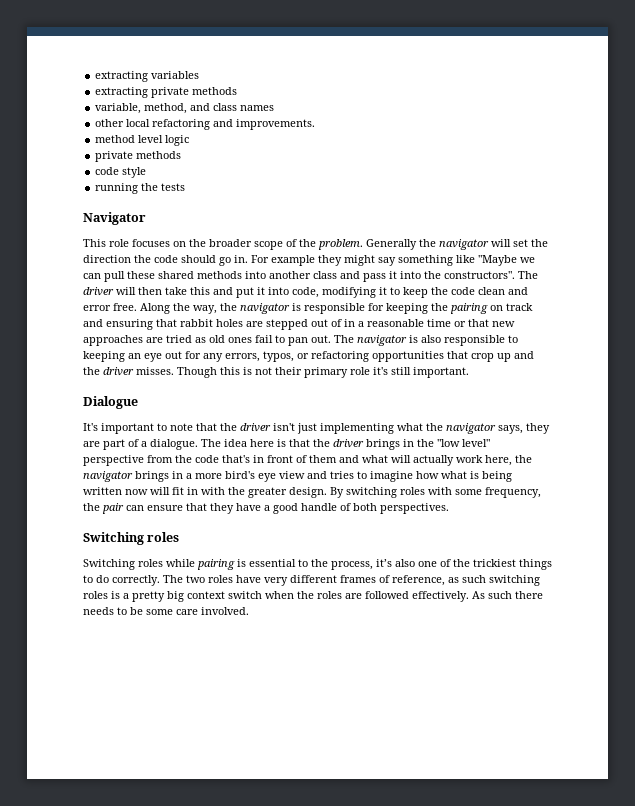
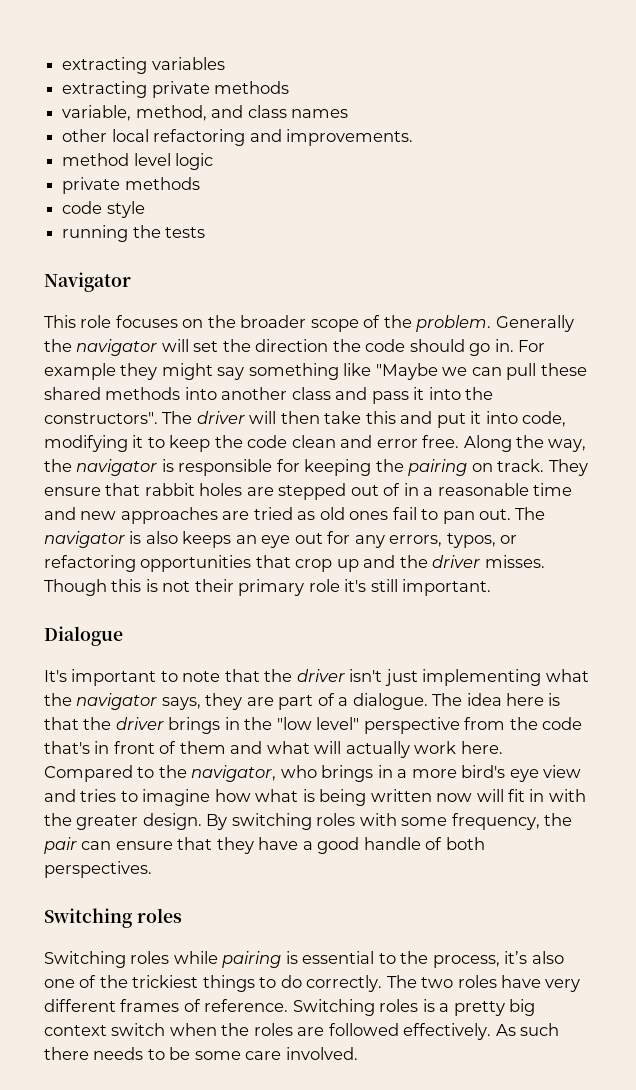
- Along the way, the navigator is responsible for keeping the pairing on track and ensuring that rabbit holes are stepped out of in a reasonable time or that new approaches are tried as old ones fail to pan out.
+ Along the way, the navigator is responsible for keeping the pairing on track. They ensure that rabbit holes are stepped out of in a reasonable time and new approaches are tried as old ones fail to pan out.
- The navigator is also responsible to keeping an eye out for any errors, typos, or refactoring opportunities that crop up and the driver misses.
+ The navigator is also keeps an eye out for any errors, typos, or refactoring opportunities that crop up and the driver misses.
- The idea here is that the driver brings in the "low level" perspective from the code that's in front of them and what will actually work here, the navigator brings in a more bird's eye view and tries to imagine how what is being written now will fit in with the greater design.
+ The idea here is that the driver brings in the "low level" perspective from the code that's in front of them and what will actually work here. Compared to the navigator, who brings in a more bird's eye view and tries to imagine how what is being written now will fit in with the greater design.
- The two roles have very different frames of reference, as such switching roles is a pretty big context switch when the roles are followed effectively.
+ The two roles have very different frames of reference. Switching roles is a pretty big context switch when the roles are followed effectively.

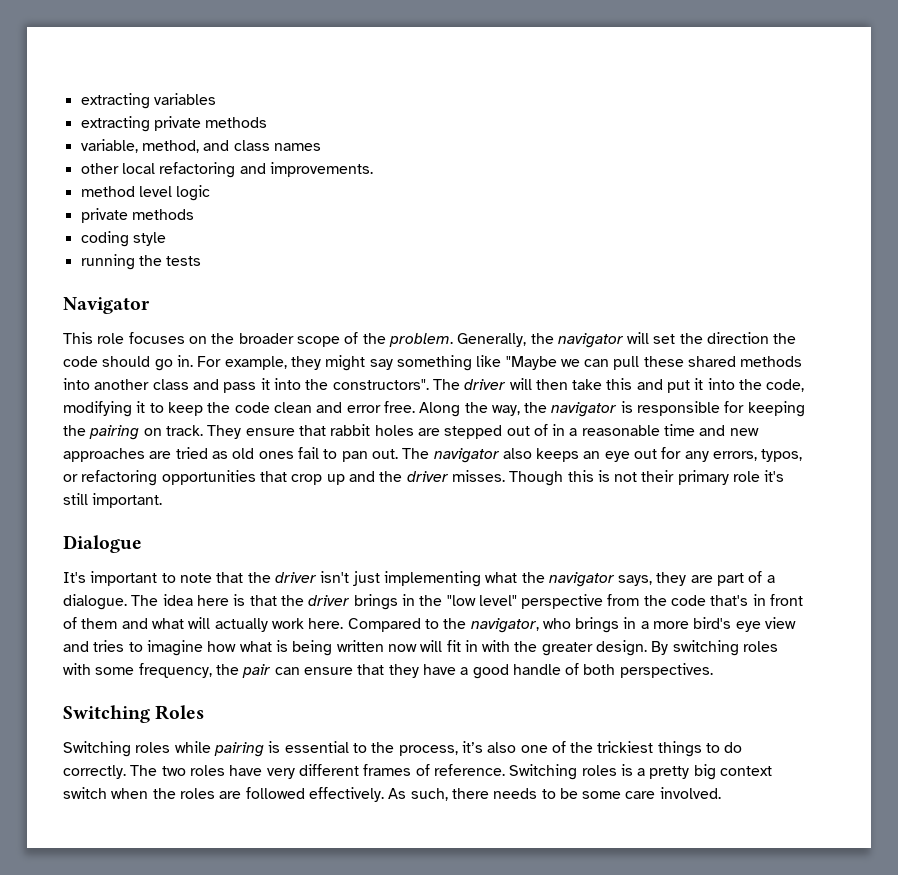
- code style
+ coding style
- Generally the navigator will set the direction the code should go in.
+ Generally, the navigator will set the direction the code should go in.
- For example they might say something like "Maybe we can pull these shared methods into another class and pass it into the constructors".
+ For example, they might say something like "Maybe we can pull these shared methods into another class and pass it into the constructors".
- The driver will then take this and put it into code, modifying it to keep the code clean and error free.
+ The driver will then take this and put it into the code, modifying it to keep the code clean and error free.
- The navigator is also keeps an eye out for any errors, typos, or refactoring opportunities that crop up and the driver misses.
+ The navigator also keeps an eye out for any errors, typos, or refactoring opportunities that crop up and the driver misses.
  By switching roles with some frequency, the pair can ensure that they have a good handle of both perspectives.
- Switching roles
+ Switching Roles
- As such there needs to be some care involved.
+ As such, there needs to be some care involved.

